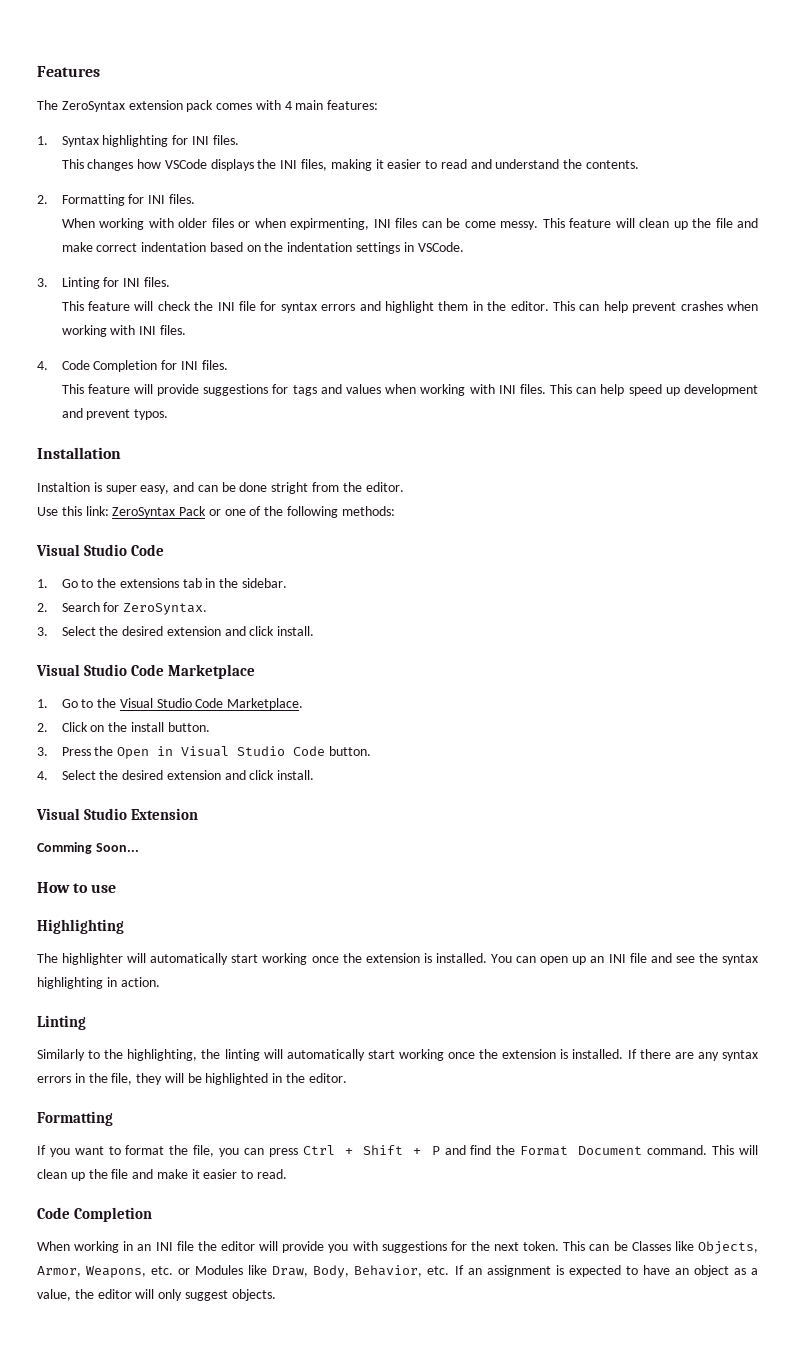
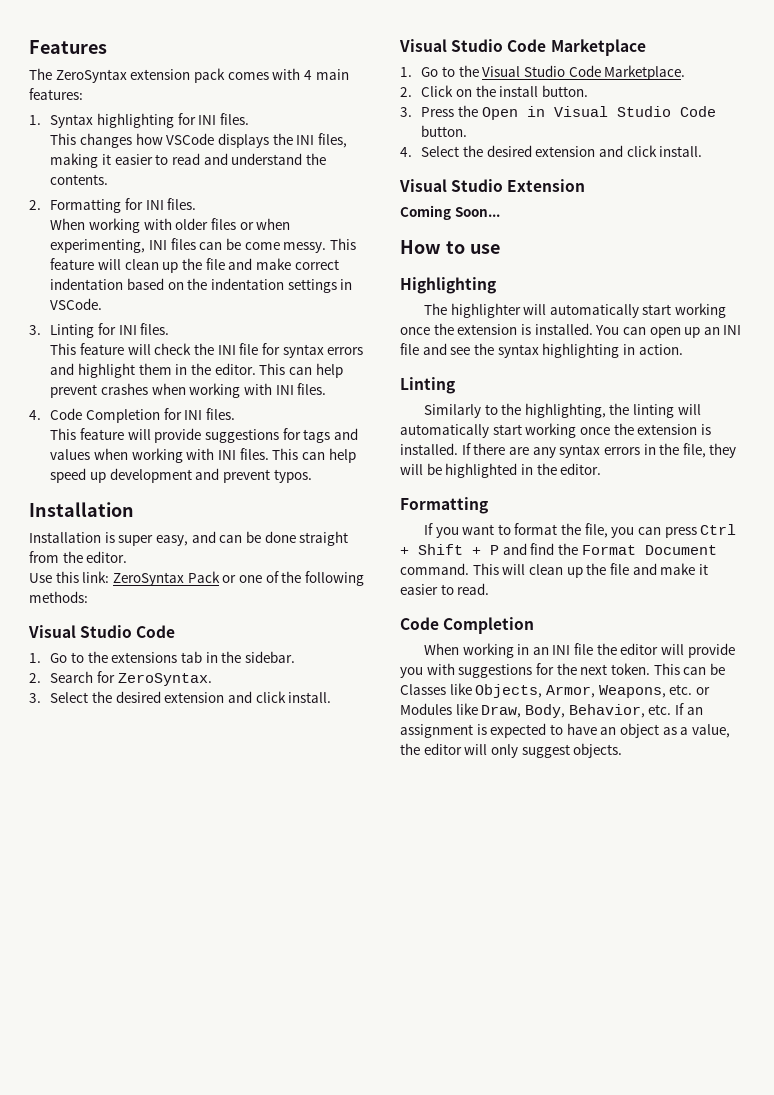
- When working with older files or when expirmenting, INI files can be come messy.
+ When working with older files or when experimenting, INI files can be come messy.
- Instaltion is super easy, and can be done stright from the editor.
+ Installation is super easy, and can be done straight from the editor.
- Comming Soon...
+ Coming Soon...

